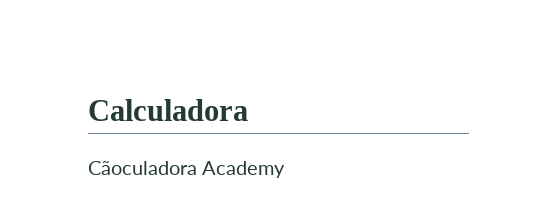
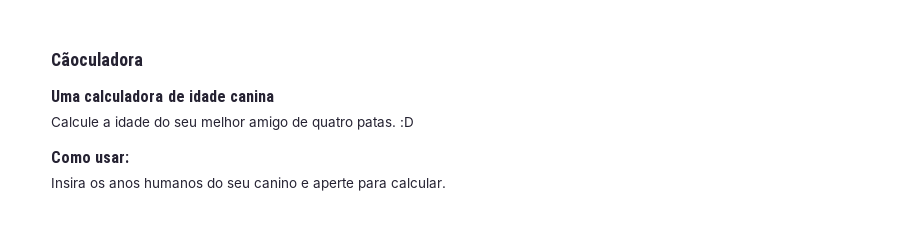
- Calculadora
- Cãoculadora Academy
+ Cãoculadora
+ Uma calculadora de idade canina
+ Calcule a idade do seu melhor amigo de quatro patas. :D
+ Como usar:
+ Insira os anos humanos do seu canino e aperte para calcular.

